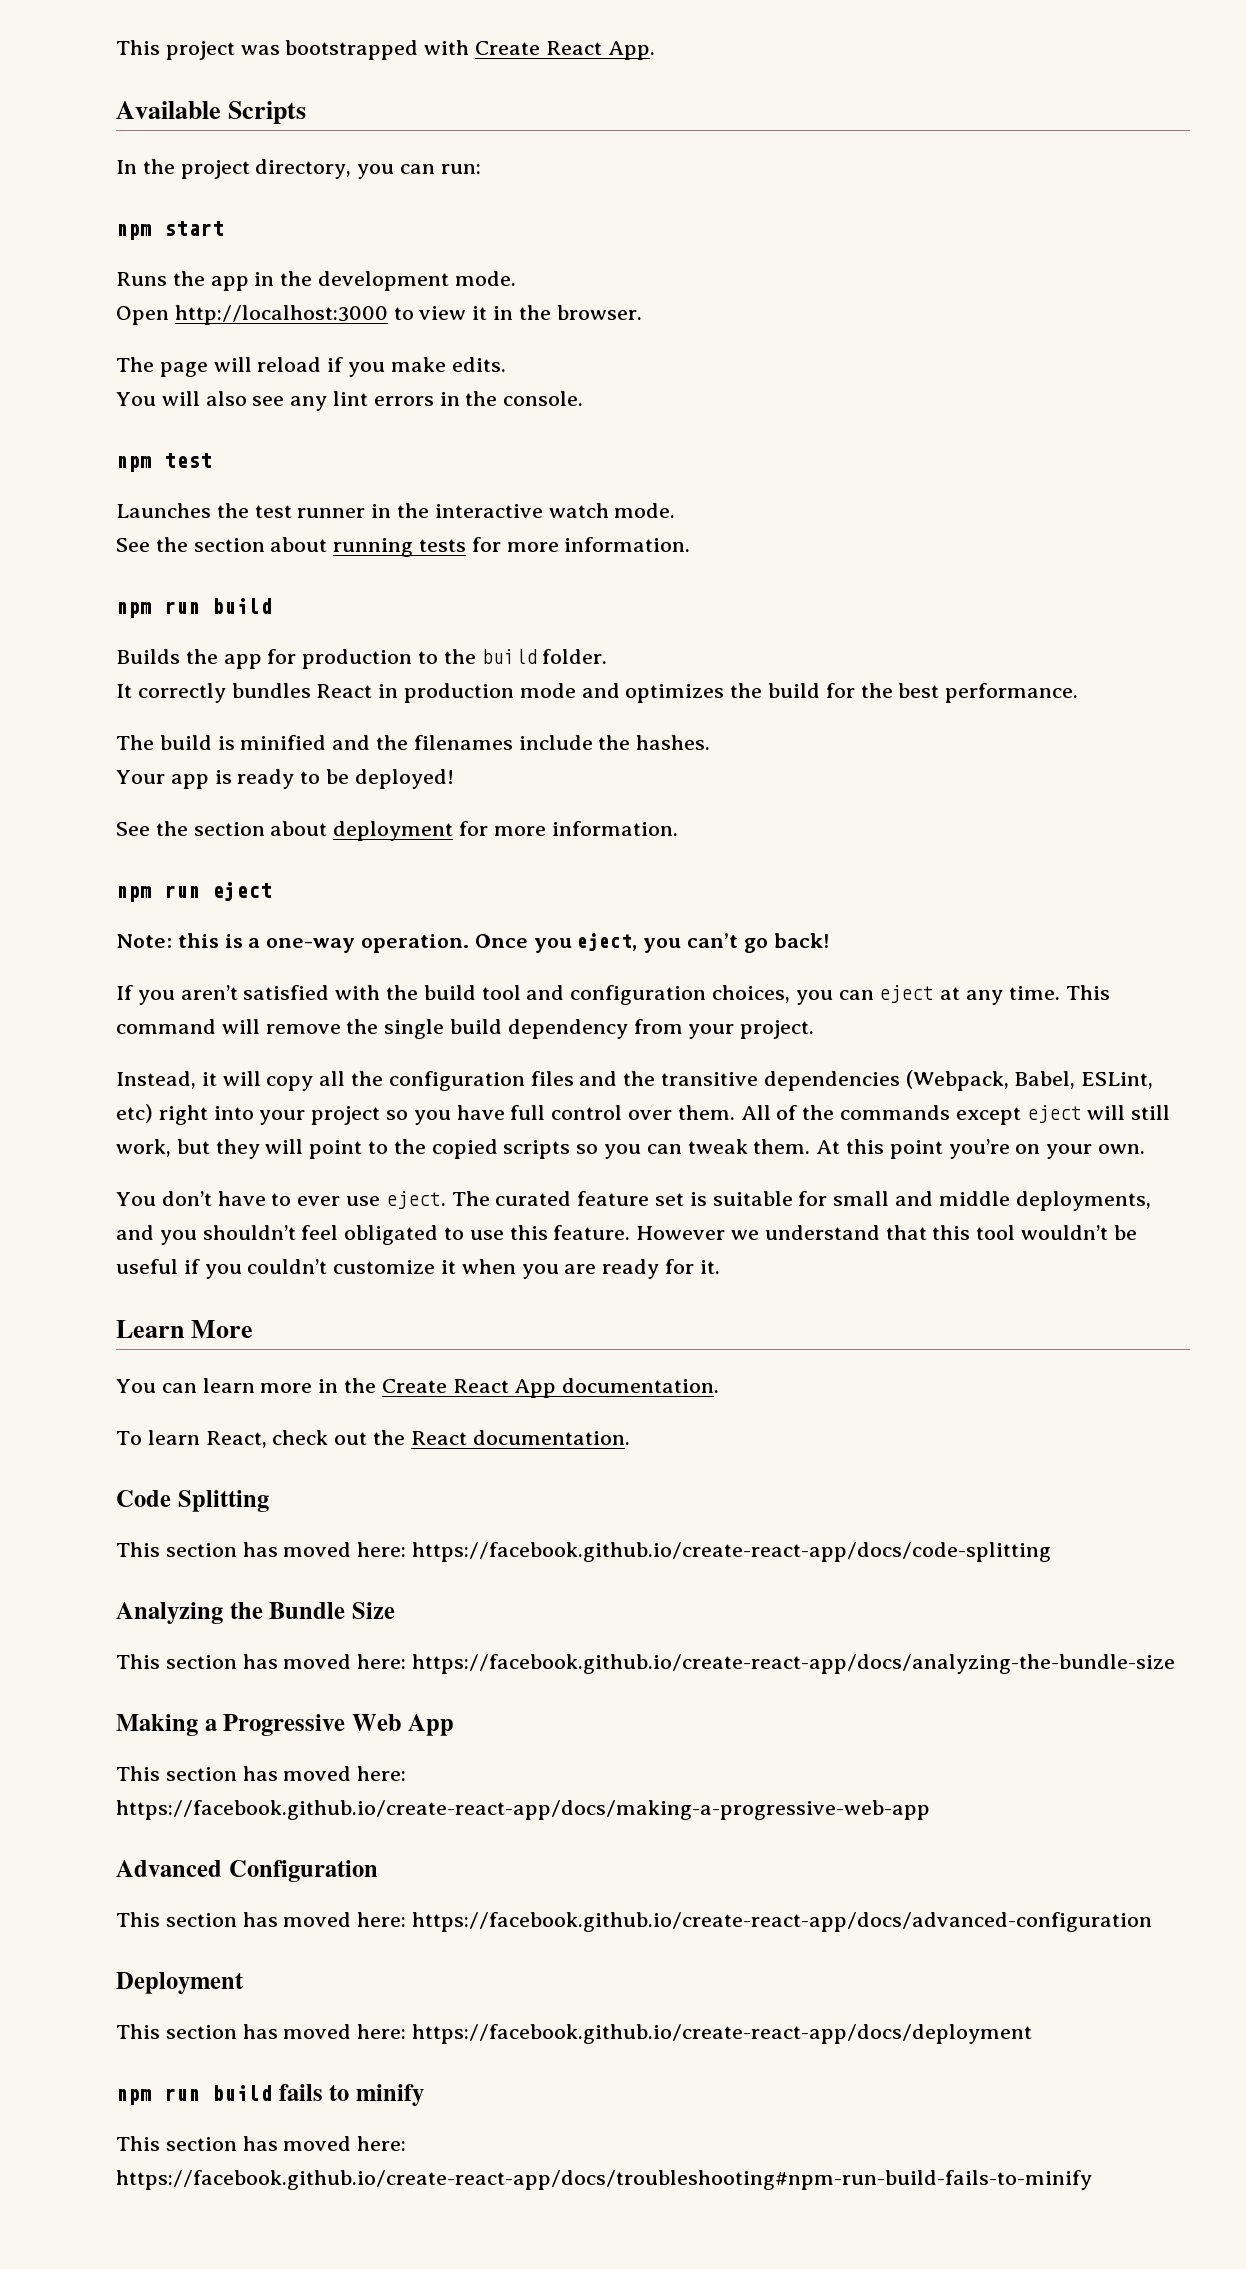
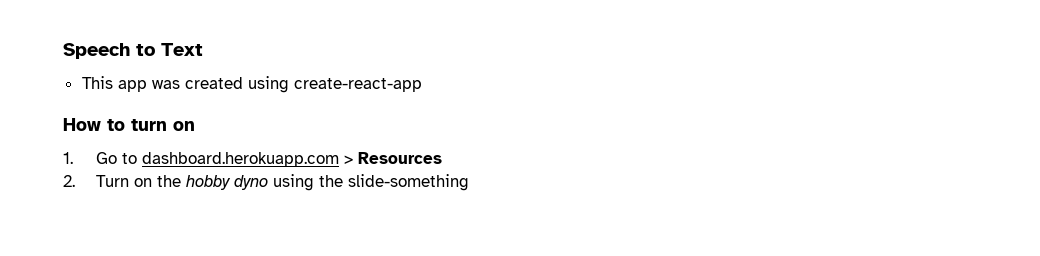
- This project was bootstrapped with Create React App.
- Available Scripts
- In the project directory, you can run:
- npm start
- Runs the app in the development mode.
- Open http://localhost:3000 to view it in the browser.
- The page will reload if you make edits.
- You will also see any lint errors in the console.
- npm test
- Launches the test runner in the interactive watch mode.
- See the section about running tests for more information.
- npm run build
- Builds the app for production to the build folder.
- It correctly bundles React in production mode and optimizes the build for the best performance.
- The build is minified and the filenames include the hashes.
- Your app is ready to be deployed!
- See the section about deployment for more information.
- npm run eject
- Note: this is a one-way operation. Once you eject, you can’t go back!
- If you aren’t satisfied with the build tool and configuration choices, you can eject at any time. This command will remove the single build dependency from your project.
- Instead, it will copy all the configuration files and the transitive dependencies (Webpack, Babel, ESLint, etc) right into your project so you have full control over them. All of the commands except eject will still work, but they will point to the copied scripts so you can tweak them. At this point you’re on your own.
- You don’t have to ever use eject. The curated feature set is suitable for small and middle deployments, and you shouldn’t feel obligated to use this feature. However we understand that this tool wouldn’t be useful if you couldn’t customize it when you are ready for it.
- Learn More
- You can learn more in the Create React App documentation.
- To learn React, check out the React documentation.
- Code Splitting
- This section has moved here: https://facebook.github.io/create-react-app/docs/code-splitting
- Analyzing the Bundle Size
- This section has moved here: https://facebook.github.io/create-react-app/docs/analyzing-the-bundle-size
- Making a Progressive Web App
- This section has moved here: https://facebook.github.io/create-react-app/docs/making-a-progressive-web-app
- Advanced Configuration
- This section has moved here: https://facebook.github.io/create-react-app/docs/advanced-configuration
- Deployment
- This section has moved here: https://facebook.github.io/create-react-app/docs/deployment
- npm run build fails to minify
- This section has moved here: https://facebook.github.io/create-react-app/docs/troubleshooting#npm-run-build-fails-to-minify
+ Speech to Text
+ This app was created using create-react-app
+ How to turn on
+ 1. Go to dashboard.herokuapp.com > Resources
+ 2. Turn on the hobby dyno using the slide-something

